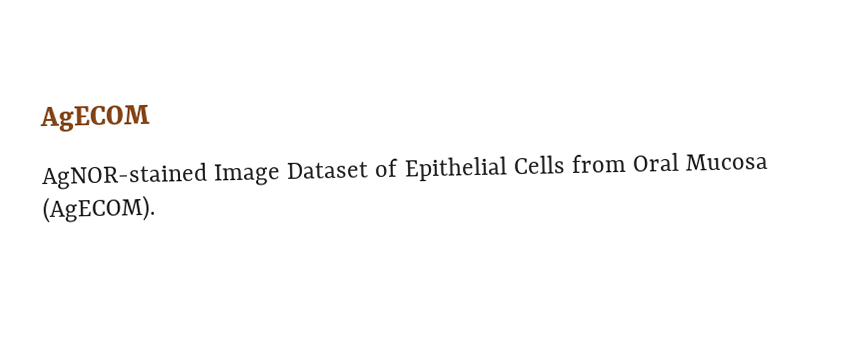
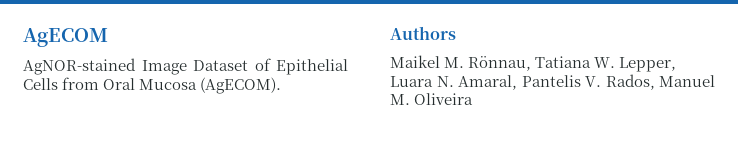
+ Authors
+ Maikel M. Rönnau, Tatiana W. Lepper, Luara N. Amaral, Pantelis V. Rados, Manuel M. Oliveira

